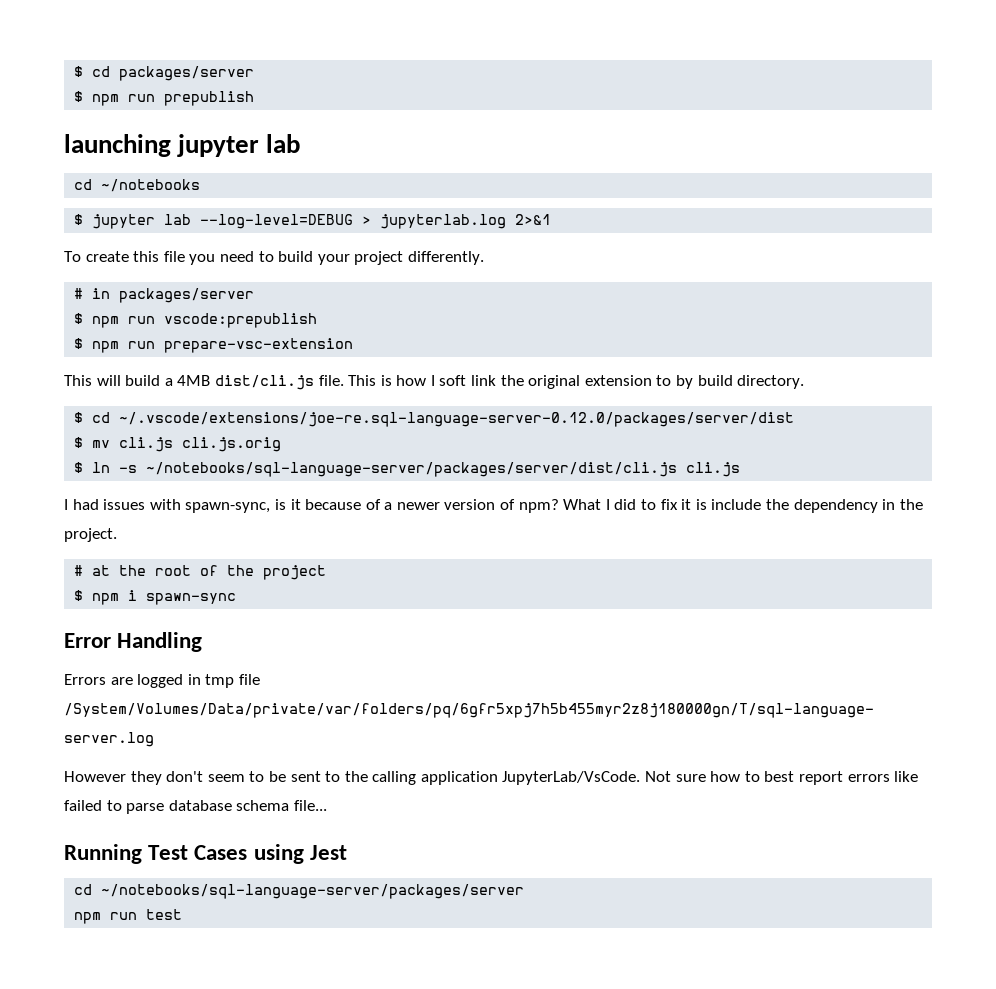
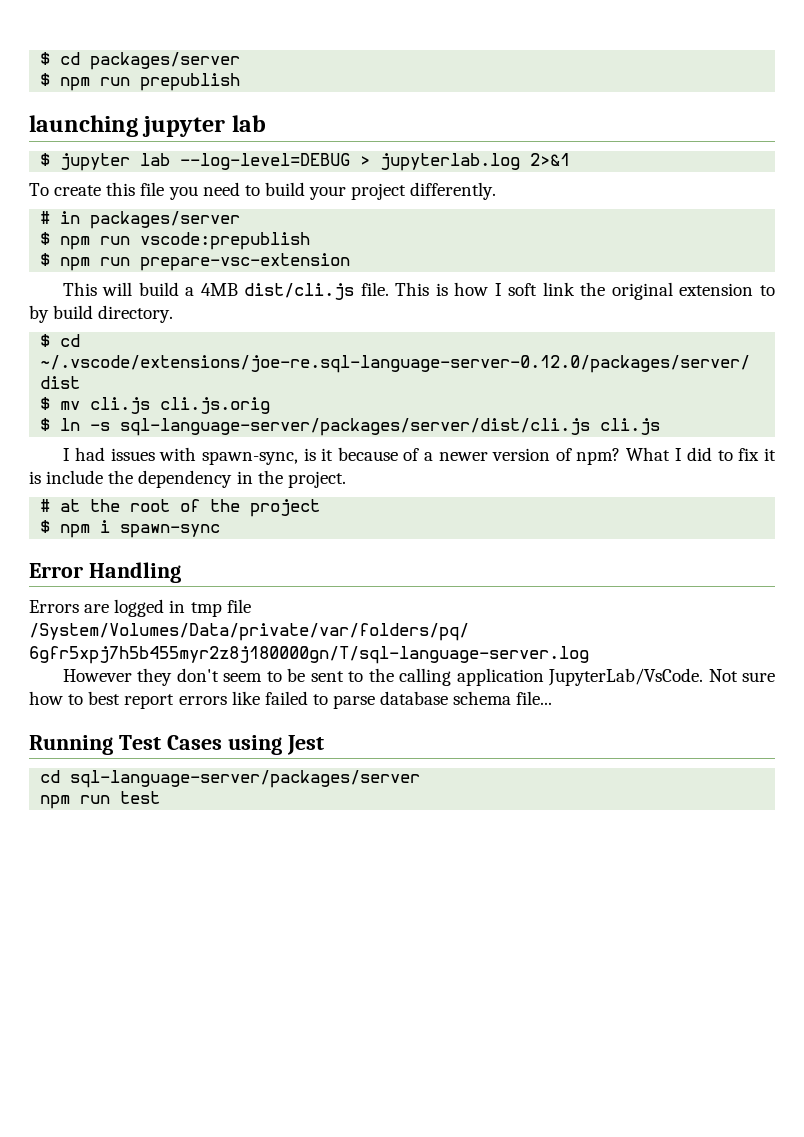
- cd ~/notebooks
- $ ln -s ~/notebooks/sql-language-server/packages/server/dist/cli.js cli.js
+ $ ln -s sql-language-server/packages/server/dist/cli.js cli.js
- cd ~/notebooks/sql-language-server/packages/server
+ cd sql-language-server/packages/server

